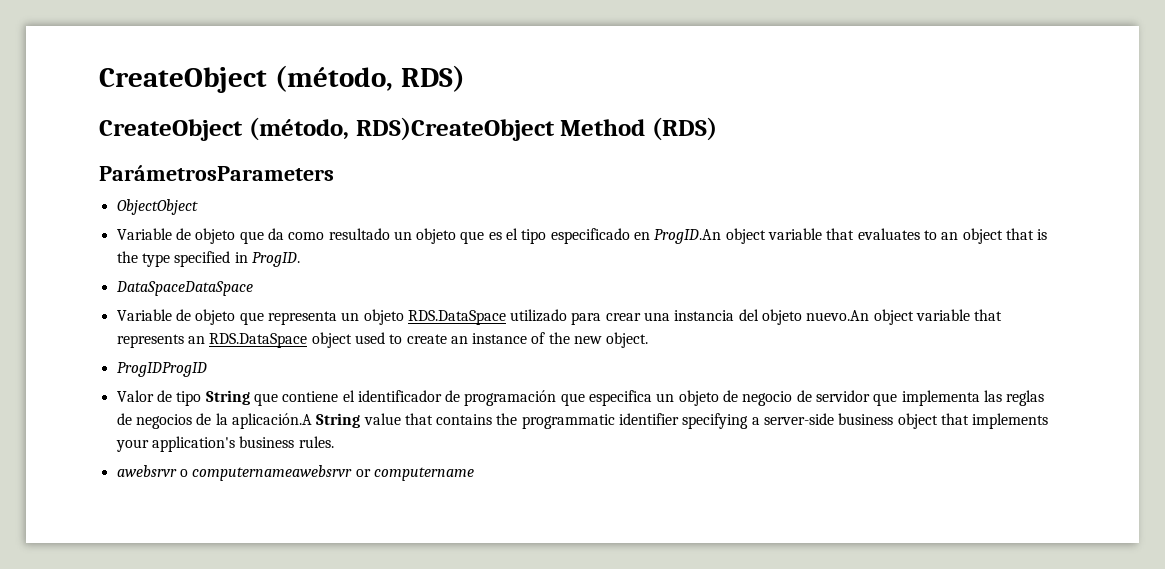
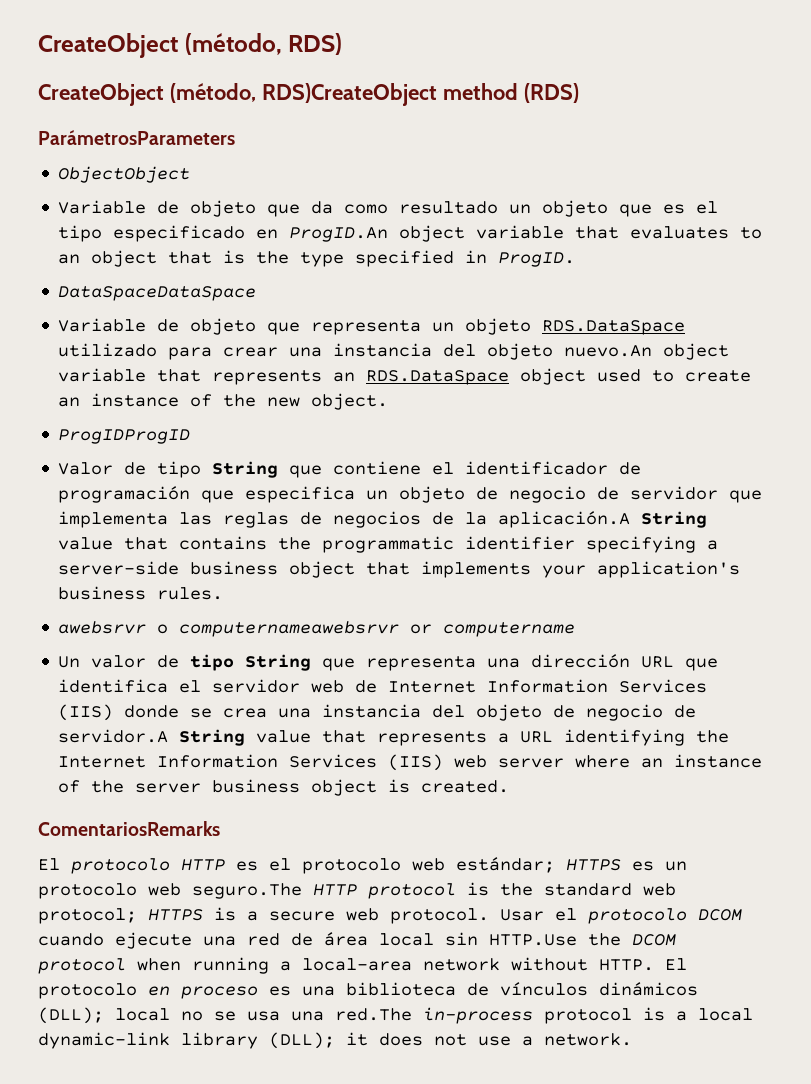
- CreateObject (método, RDS)CreateObject Method (RDS)
+ CreateObject (método, RDS)CreateObject method (RDS)
+ Un valor de tipo String que representa una dirección URL que identifica el servidor web de Internet Information Services (IIS) donde se crea una instancia del objeto de negocio de servidor.A String value that represents a URL identifying the Internet Information Services (IIS) web server where an instance of the server business object is created.
+ ComentariosRemarks
+ El protocolo HTTP es el protocolo web estándar; HTTPS es un protocolo web seguro.The HTTP protocol is the standard web protocol; HTTPS is a secure web protocol. Usar el protocolo DCOM cuando ejecute una red de área local sin HTTP.Use the DCOM protocol when running a local-area network without HTTP. El protocolo en proceso es una biblioteca de vínculos dinámicos (DLL); local no se usa una red.The in-process protocol is a local dynamic-link library (DLL); it does not use a network.

